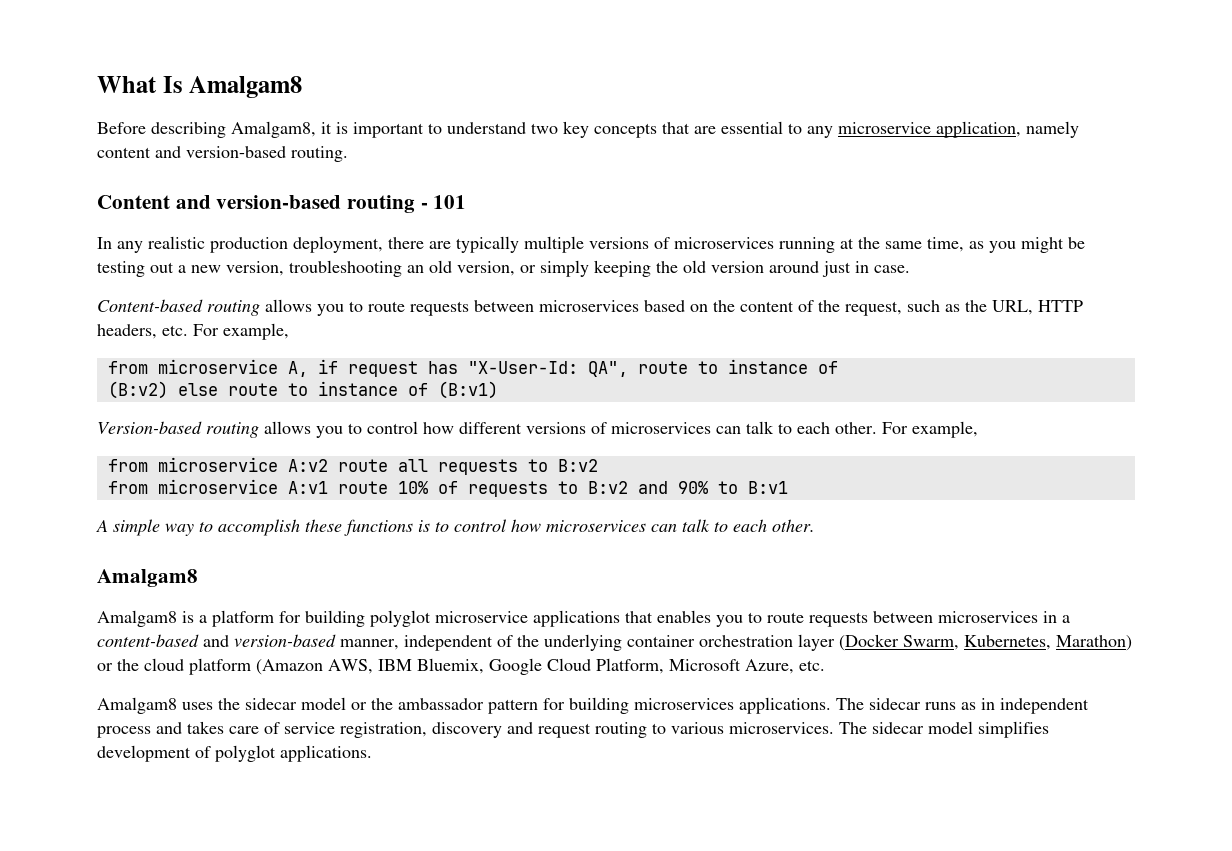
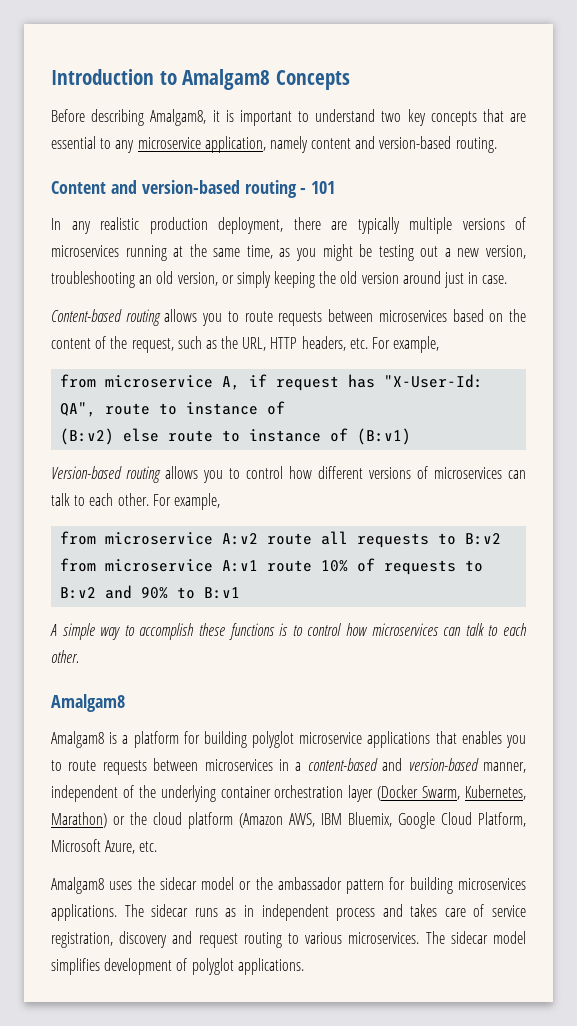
- What Is Amalgam8
+ Introduction to Amalgam8 Concepts

